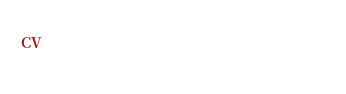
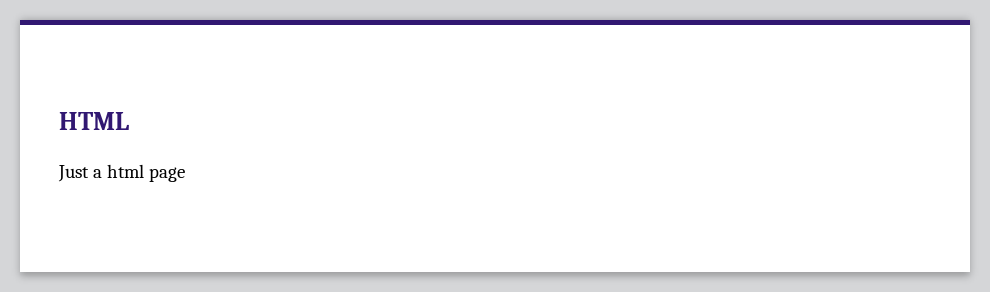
- CV
+ HTML
+ Just a html page

